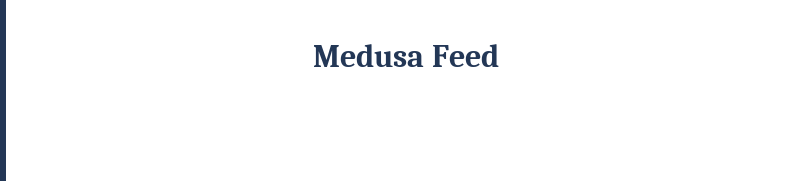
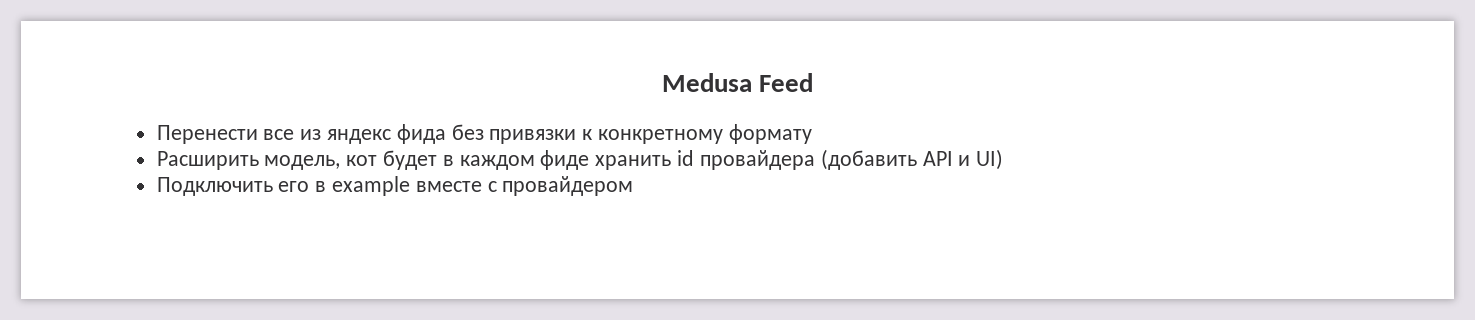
+ Перенести все из яндекс фида без привязки к конкретному формату
+ Расширить модель, кот будет в каждом фиде хранить id провайдера (добавить API и UI)
+ Подключить его в example вместе с провайдером

